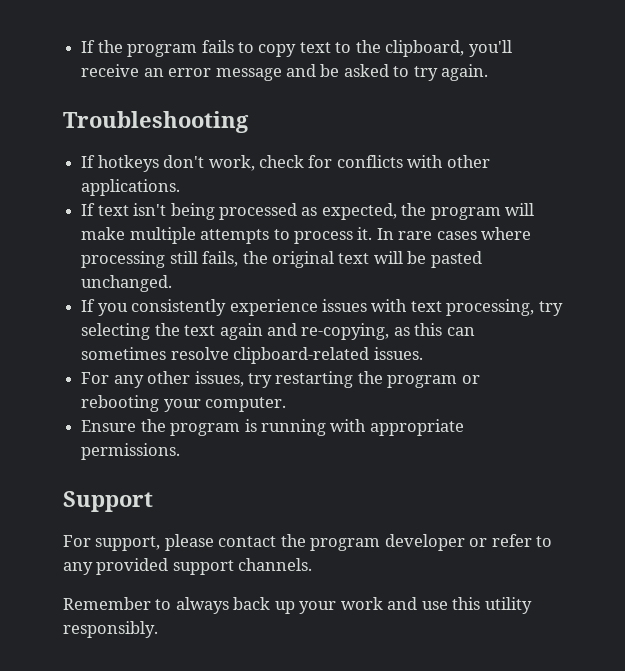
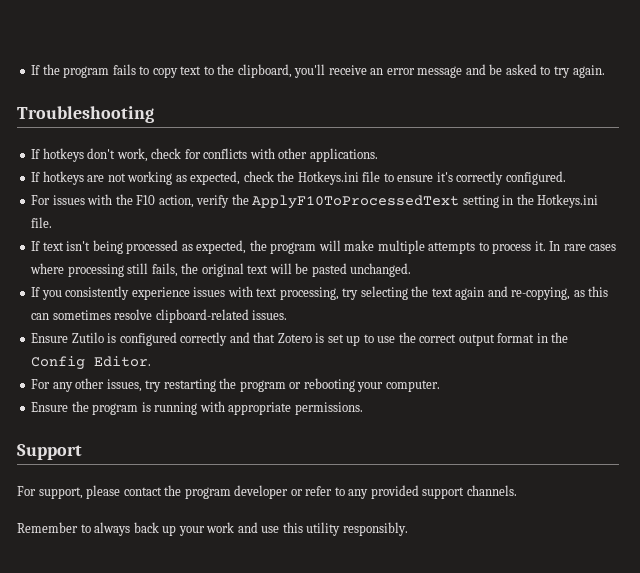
+ If hotkeys are not working as expected, check the Hotkeys.ini file to ensure it's correctly configured.
+ For issues with the F10 action, verify the ApplyF10ToProcessedText setting in the Hotkeys.ini file.
+ Ensure Zutilo is configured correctly and that Zotero is set up to use the correct output format in the Config Editor.

